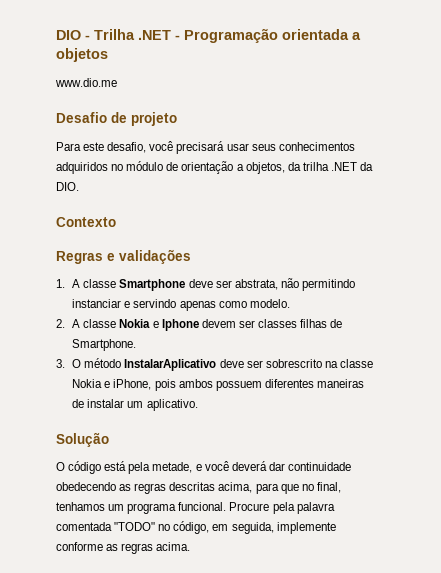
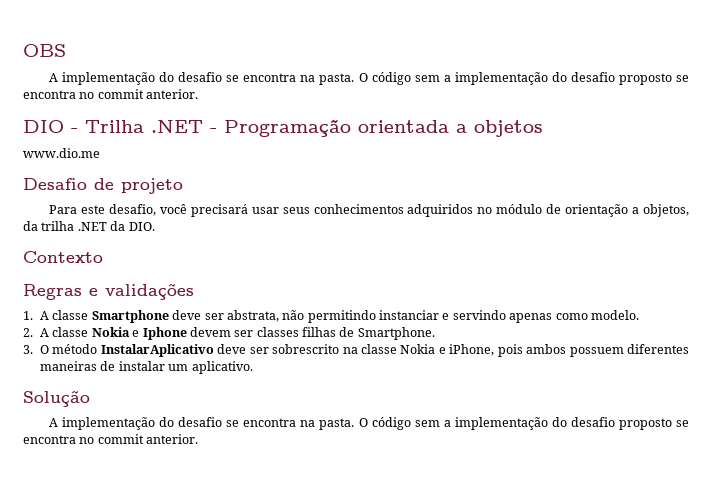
+ OBS
+ A implementação do desafio se encontra na pasta. O código sem a implementação do desafio proposto se encontra no commit anterior.
  Solução
- O código está pela metade, e você deverá dar continuidade obedecendo as regras descritas acima, para que no final, tenhamos um programa funcional. Procure pela palavra comentada "TODO" no código, em seguida, implemente conforme as regras acima.
+ A implementação do desafio se encontra na pasta. O código sem a implementação do desafio proposto se encontra no commit anterior.

